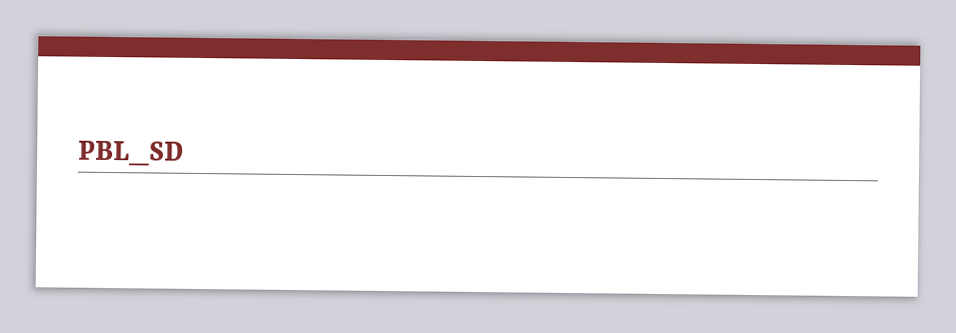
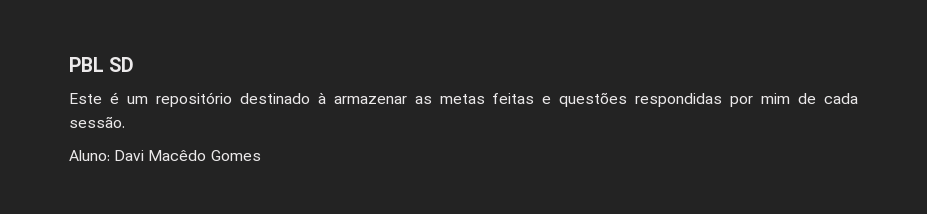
- PBL_SD
+ PBL SD
+ Este é um repositório destinado à armazenar as metas feitas e questões respondidas por mim de cada sessão.
+ Aluno: Davi Macêdo Gomes

